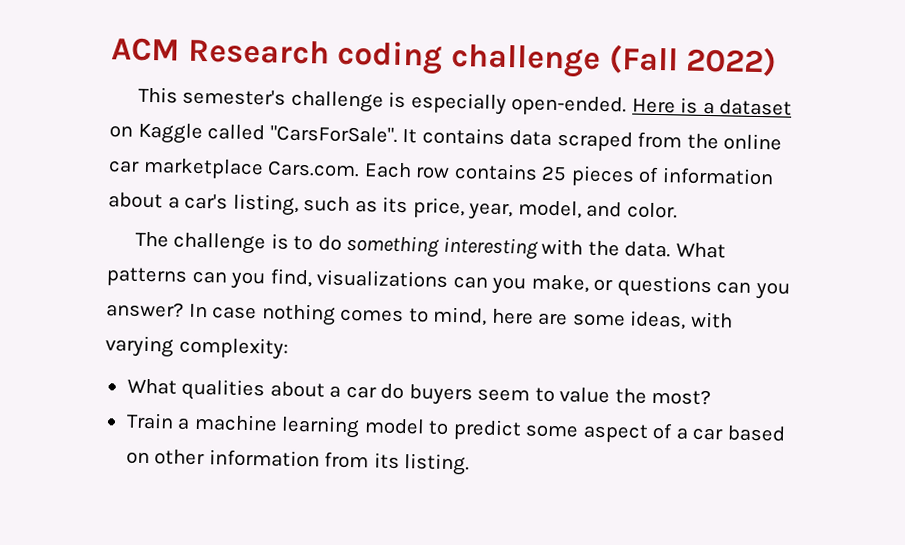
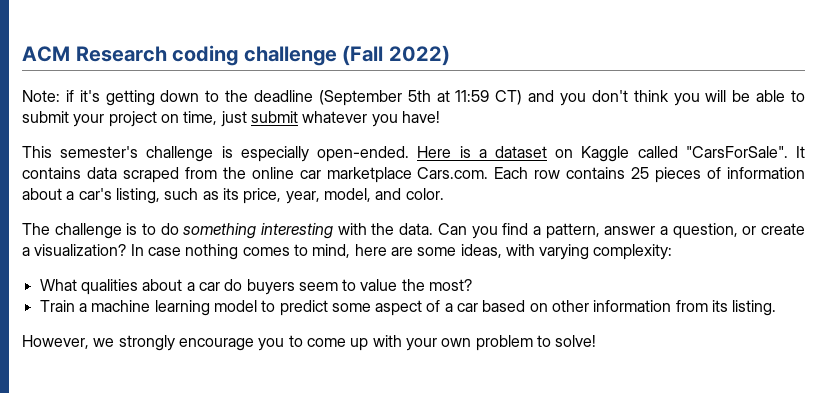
+ Note: if it's getting down to the deadline (September 5th at 11:59 CT) and you don't think you will be able to submit your project on time, just submit whatever you have!
- What patterns can you find, visualizations can you make, or questions can you answer?
+ Can you find a pattern, answer a question, or create a visualization?
+ However, we strongly encourage you to come up with your own problem to solve!

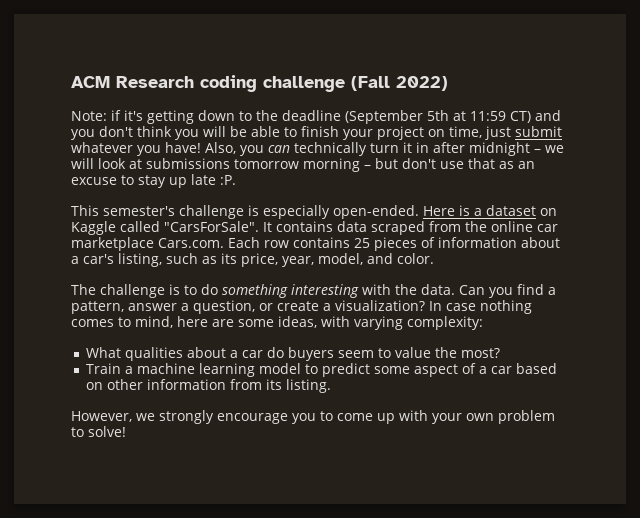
- Note: if it's getting down to the deadline (September 5th at 11:59 CT) and you don't think you will be able to submit your project on time, just submit whatever you have!
+ Note: if it's getting down to the deadline (September 5th at 11:59 CT) and you don't think you will be able to finish your project on time, just submit whatever you have! Also, you can technically turn it in after midnight – we will look at submissions tomorrow morning – but don't use that as an excuse to stay up late :P.

